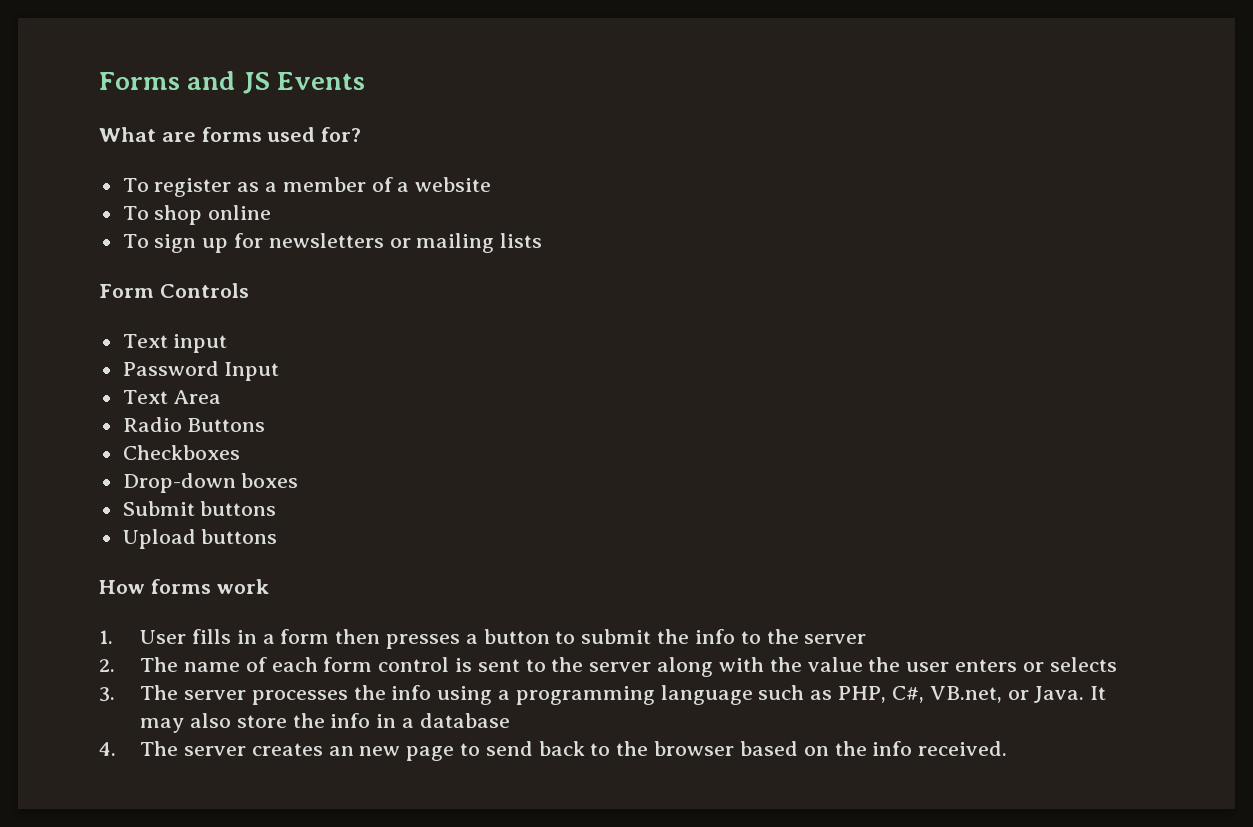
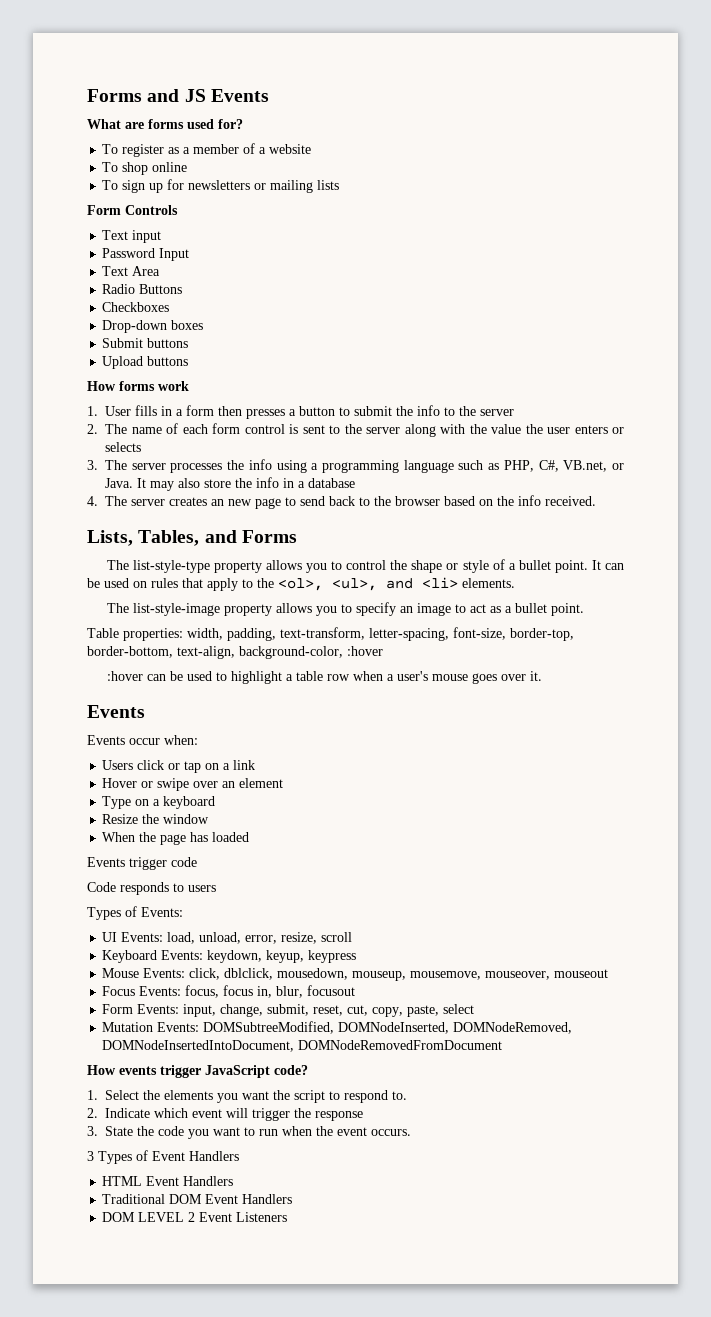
+ Lists, Tables, and Forms
+ The list-style-type property allows you to control the shape or style of a bullet point. It can be used on rules that apply to the <ol>, <ul>, and <li> elements.
+ The list-style-image property allows you to specify an image to act as a bullet point.
+ Table properties: width, padding, text-transform, letter-spacing, font-size, border-top, border-bottom, text-align, background-color, :hover
+ :hover can be used to highlight a table row when a user's mouse goes over it.
+ Events
+ Events occur when:
+ Users click or tap on a link
+ Hover or swipe over an element
+ Type on a keyboard
+ Resize the window
+ When the page has loaded
+ Events trigger code
+ Code responds to users
+ Types of Events:
+ UI Events: load, unload, error, resize, scroll
+ Keyboard Events: keydown, keyup, keypress
+ Mouse Events: click, dblclick, mousedown, mouseup, mousemove, mouseover, mouseout
+ Focus Events: focus, focus in, blur, focusout
+ Form Events: input, change, submit, reset, cut, copy, paste, select
+ Mutation Events: DOMSubtreeModified, DOMNodeInserted, DOMNodeRemoved, DOMNodeInsertedIntoDocument, DOMNodeRemovedFromDocument
+ How events trigger JavaScript code?
+ 1. Select the elements you want the script to respond to.
+ 2. Indicate which event will trigger the response
+ 3. State the code you want to run when the event occurs.
+ 3 Types of Event Handlers
+ HTML Event Handlers
+ Traditional DOM Event Handlers
+ DOM LEVEL 2 Event Listeners

